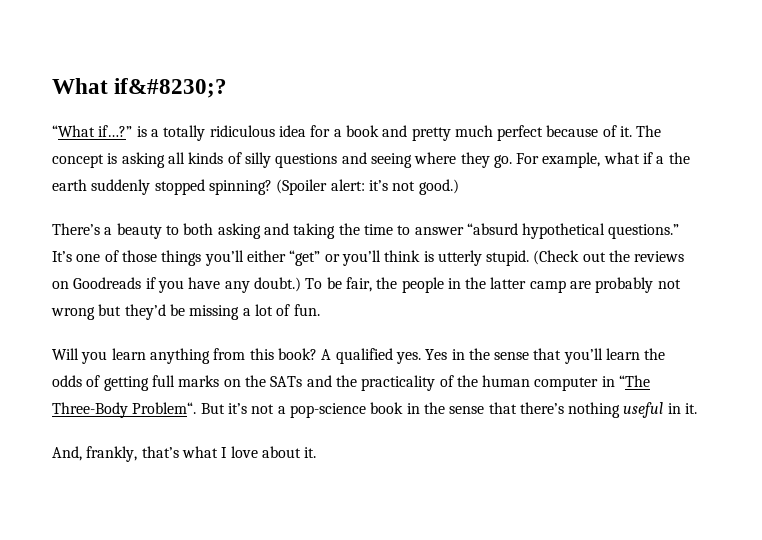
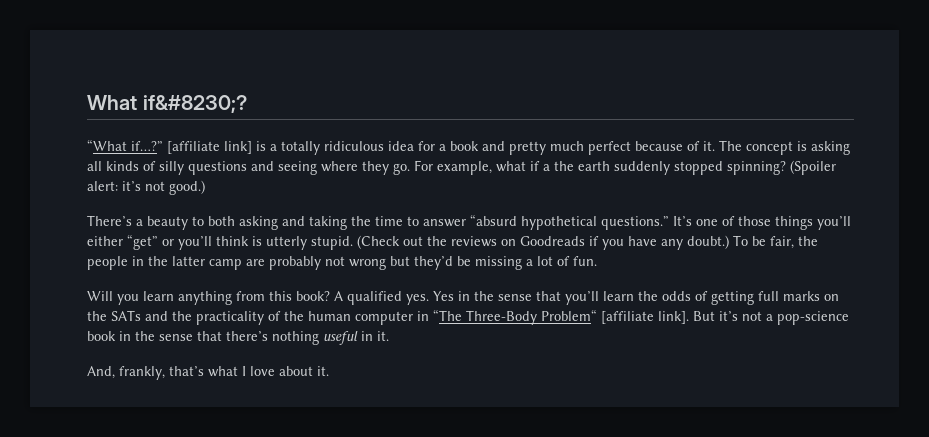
- “What if…?” is a totally ridiculous idea for a book and pretty much perfect because of it.
+ “What if…?” [affiliate link] is a totally ridiculous idea for a book and pretty much perfect because of it.
- Yes in the sense that you’ll learn the odds of getting full marks on the SATs and the practicality of the human computer in “The Three-Body Problem“.
+ Yes in the sense that you’ll learn the odds of getting full marks on the SATs and the practicality of the human computer in “The Three-Body Problem“ [affiliate link].

